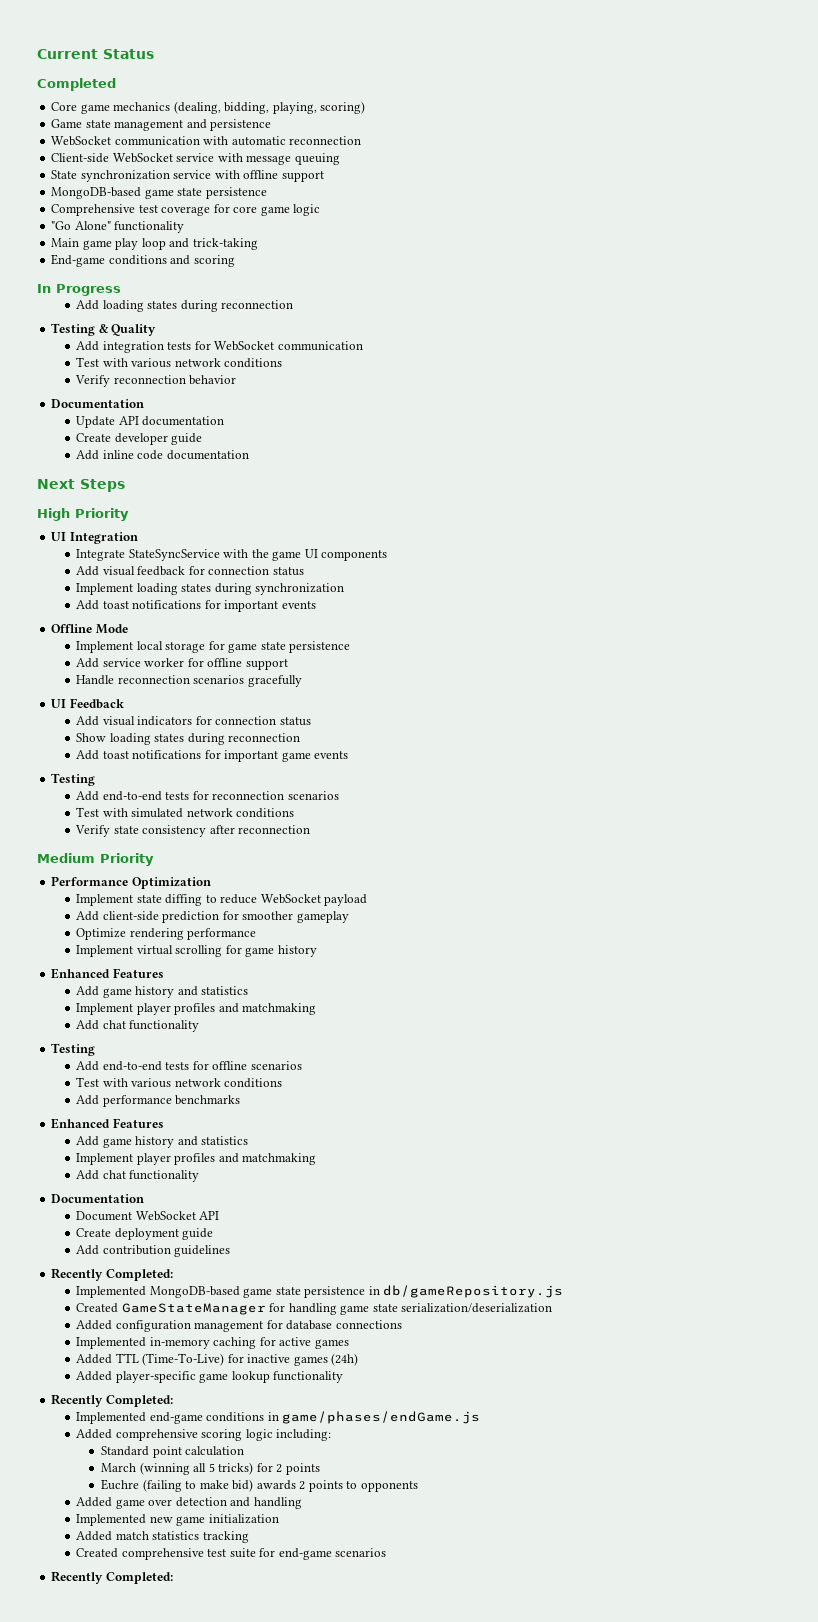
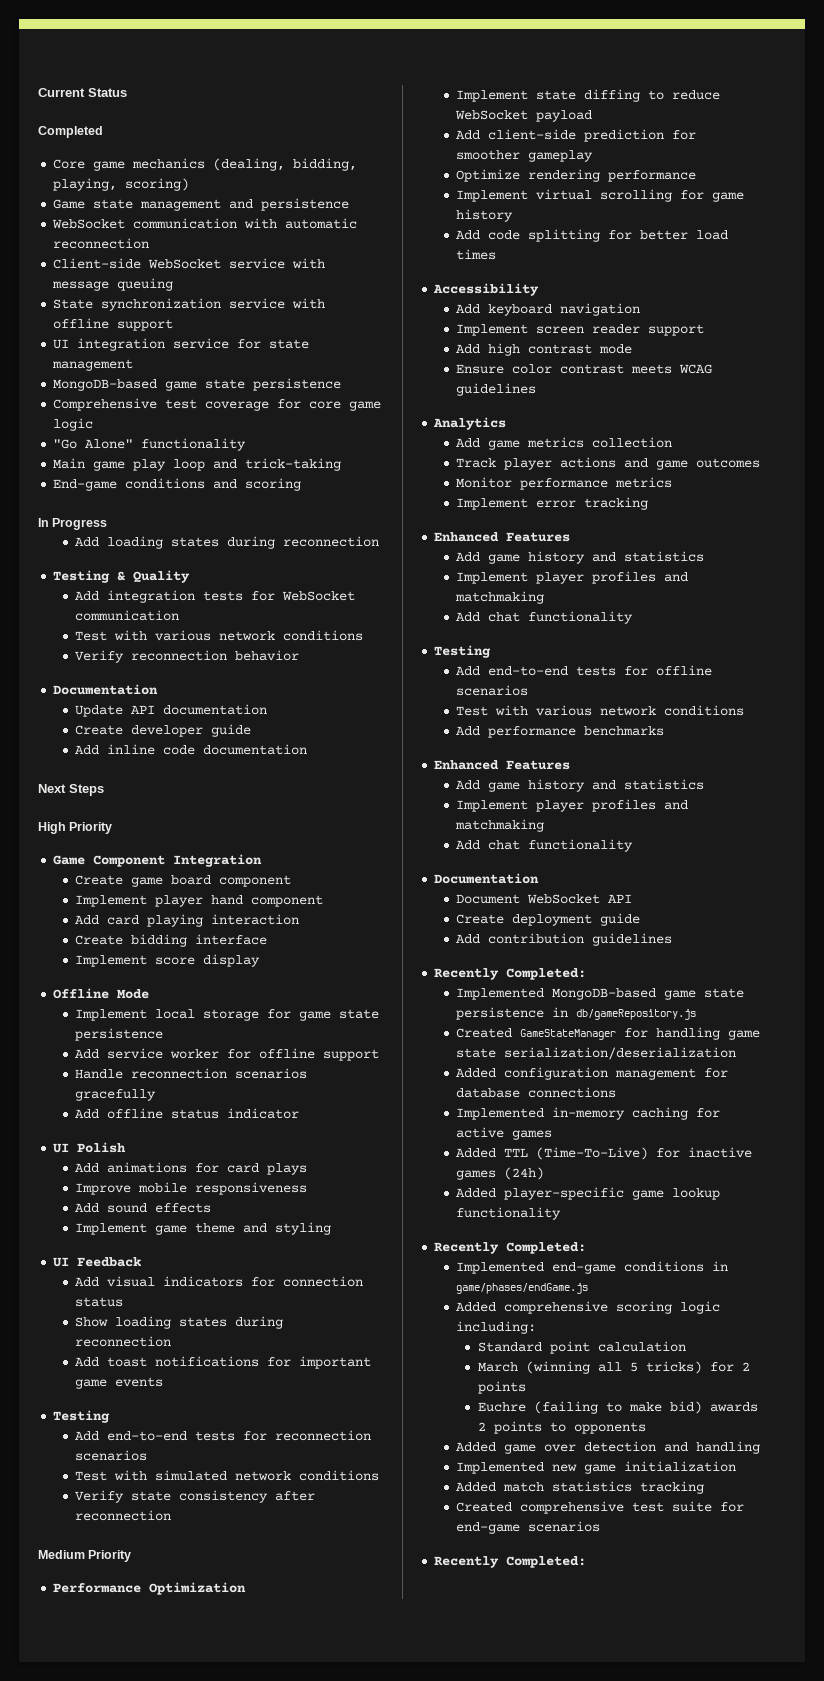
+ UI integration service for state management
- UI Integration
+ Game Component Integration
- Integrate StateSyncService with the game UI components
- Add visual feedback for connection status
- Implement loading states during synchronization
- Add toast notifications for important events
+ Create game board component
+ Implement player hand component
+ Add card playing interaction
+ Create bidding interface
+ Implement score display
+ Add offline status indicator
+ UI Polish
+ Add animations for card plays
+ Improve mobile responsiveness
+ Add sound effects
+ Implement game theme and styling
+ Add code splitting for better load times
+ Accessibility
+ Add keyboard navigation
+ Implement screen reader support
+ Add high contrast mode
+ Ensure color contrast meets WCAG guidelines
+ Analytics
+ Add game metrics collection
+ Track player actions and game outcomes
+ Monitor performance metrics
+ Implement error tracking

